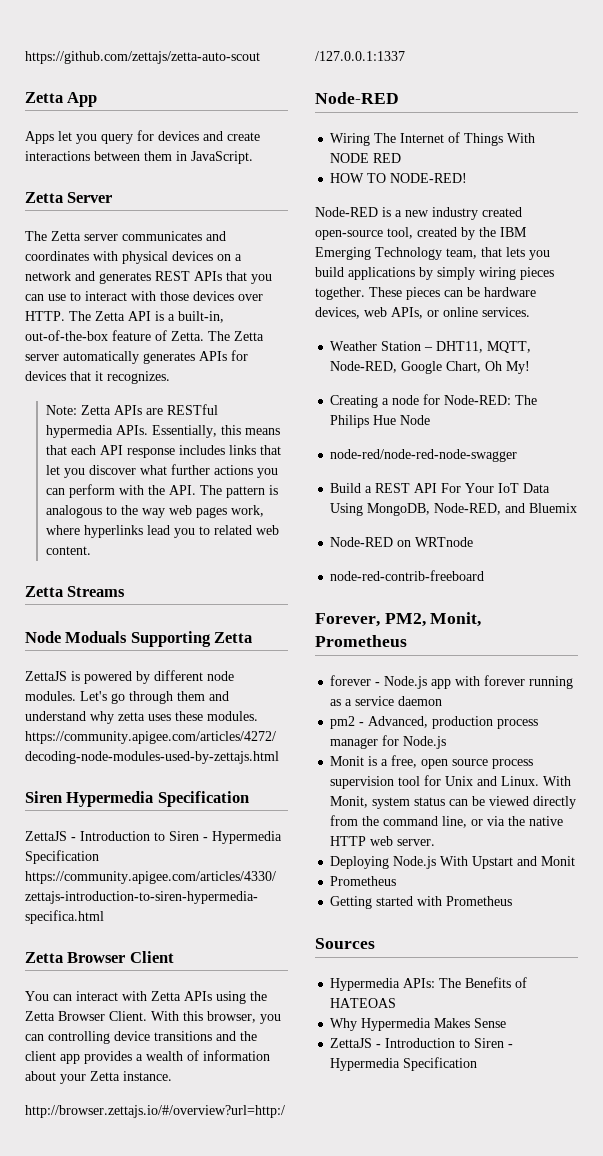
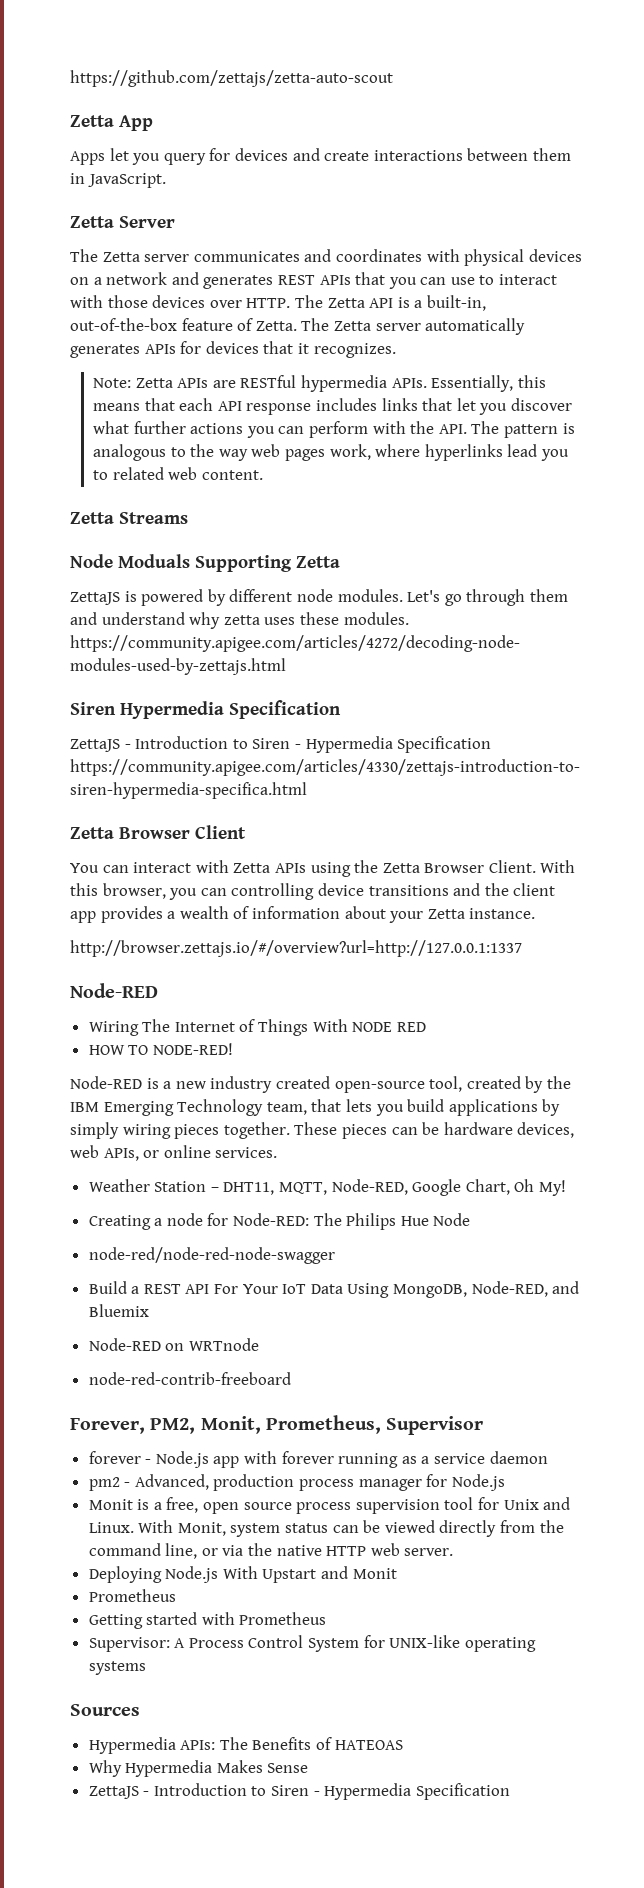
- Forever, PM2, Monit, Prometheus
+ Forever, PM2, Monit, Prometheus, Supervisor
+ Supervisor: A Process Control System for UNIX-like operating systems

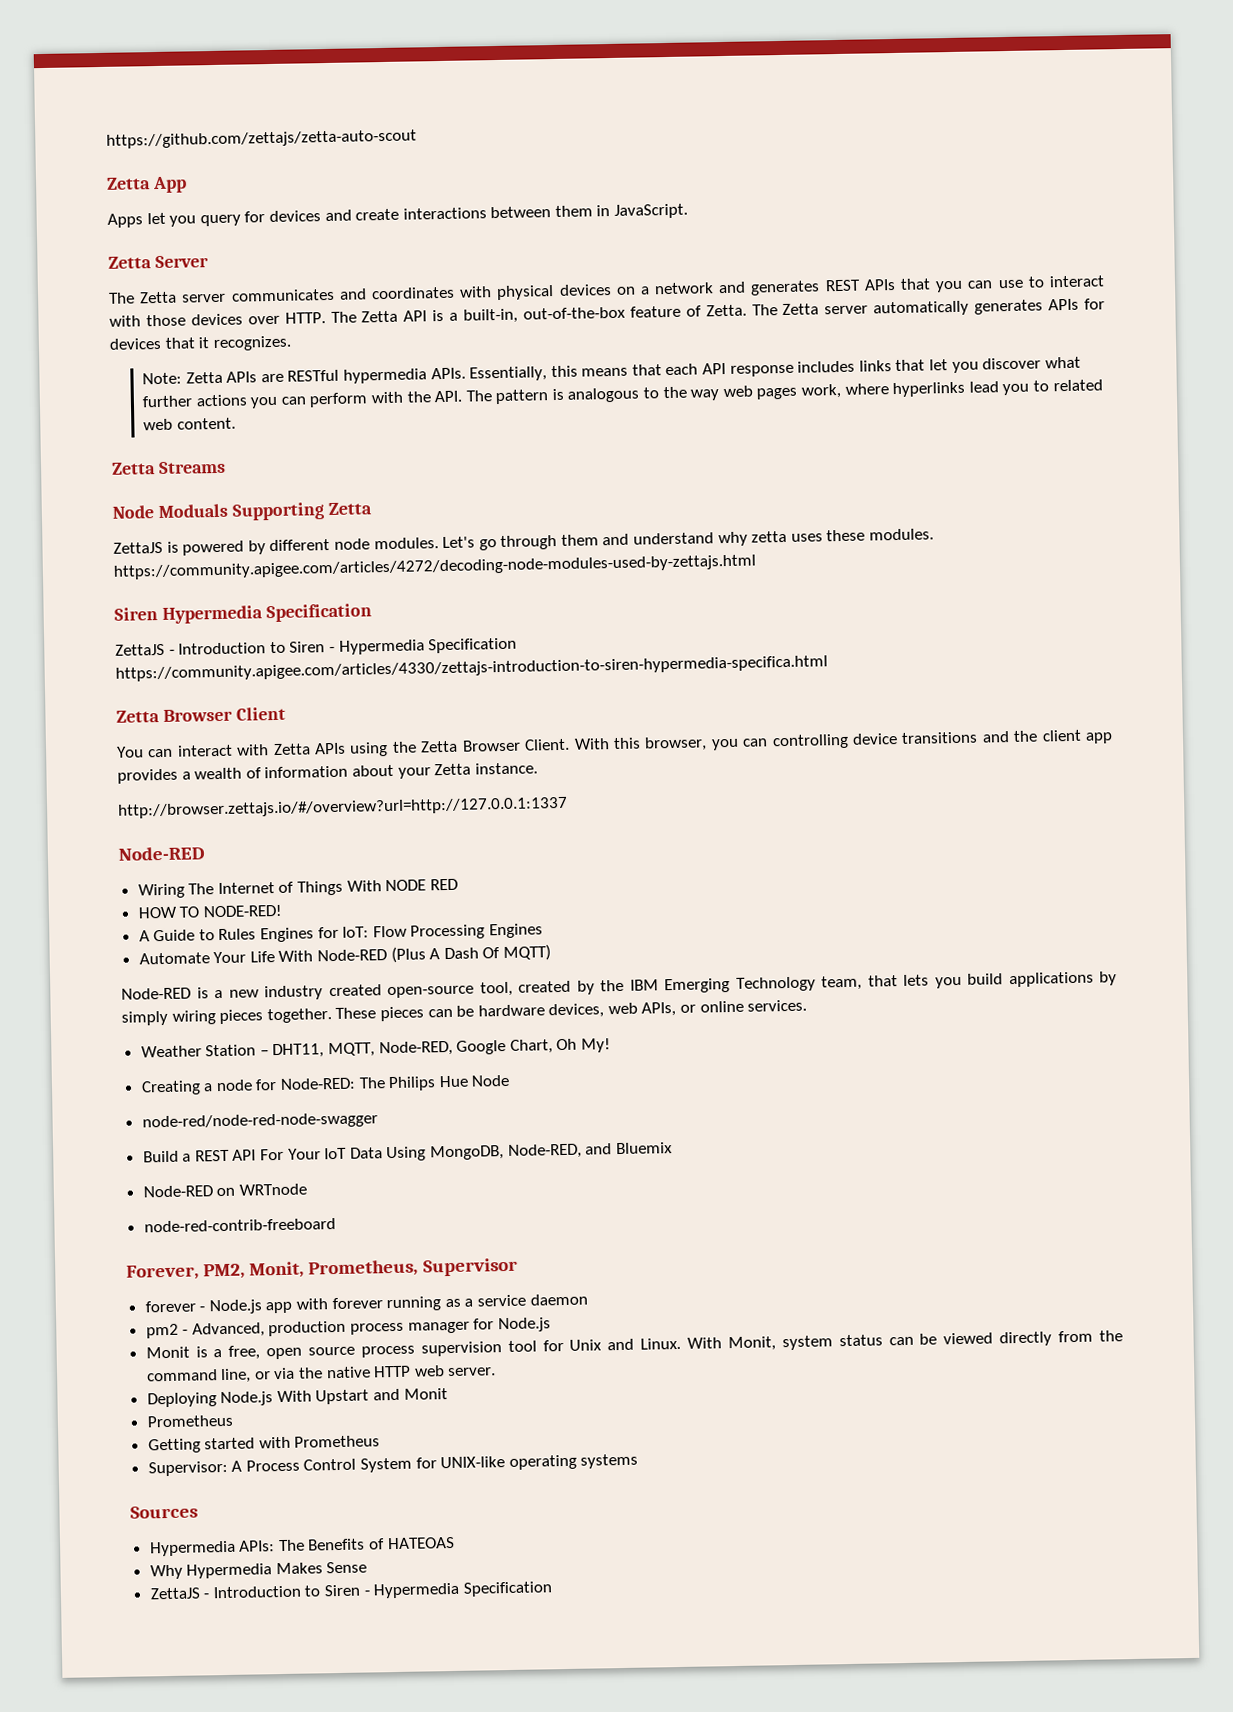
+ A Guide to Rules Engines for IoT: Flow Processing Engines
+ Automate Your Life With Node-RED (Plus A Dash Of MQTT)

